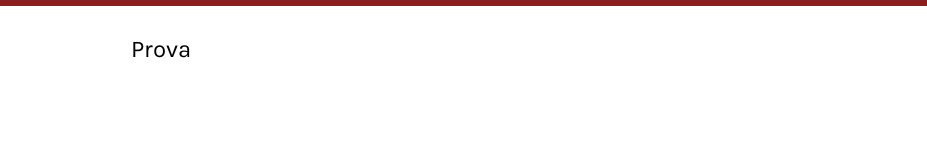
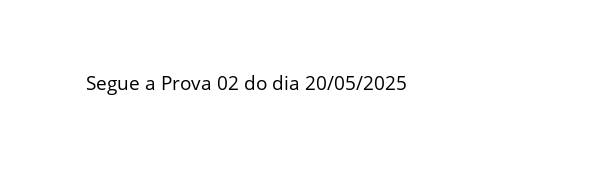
- Prova
+ Segue a Prova 02 do dia 20/05/2025

